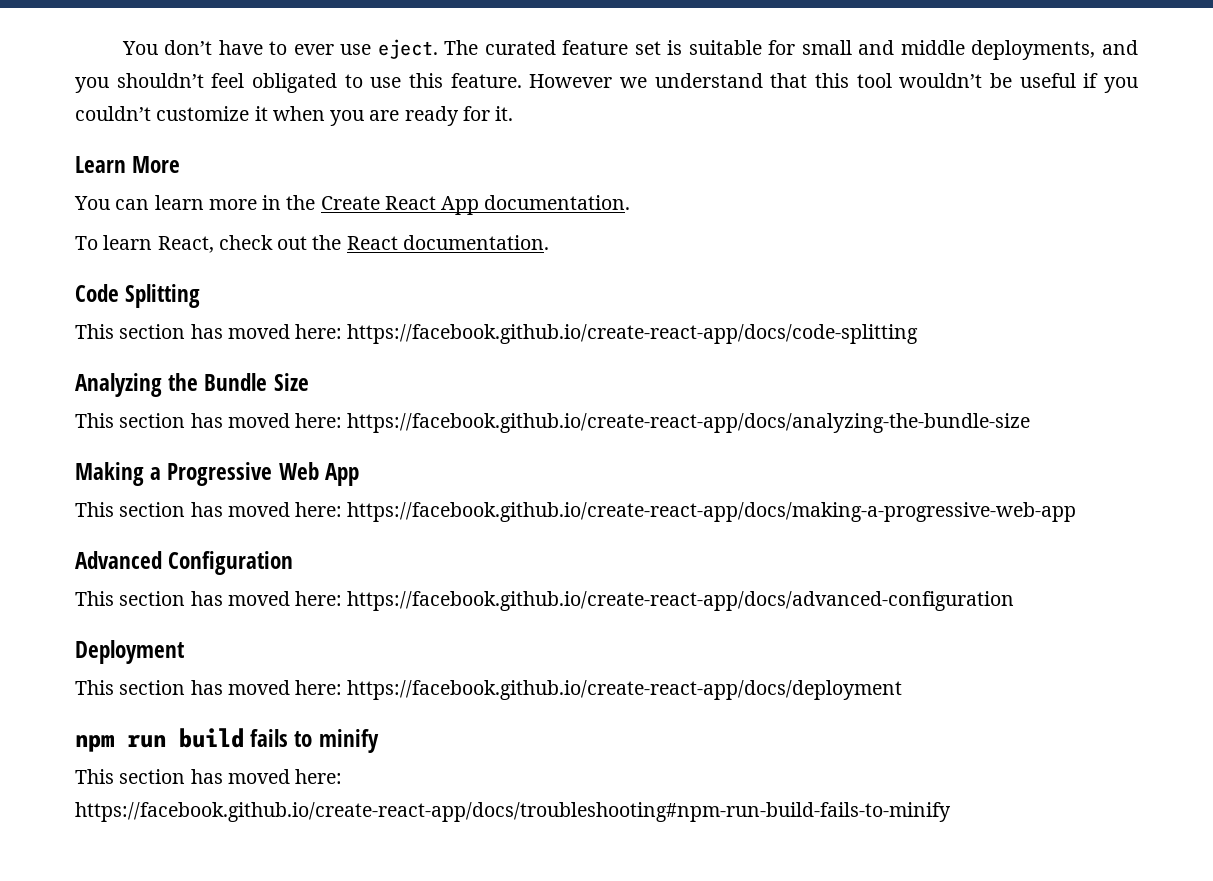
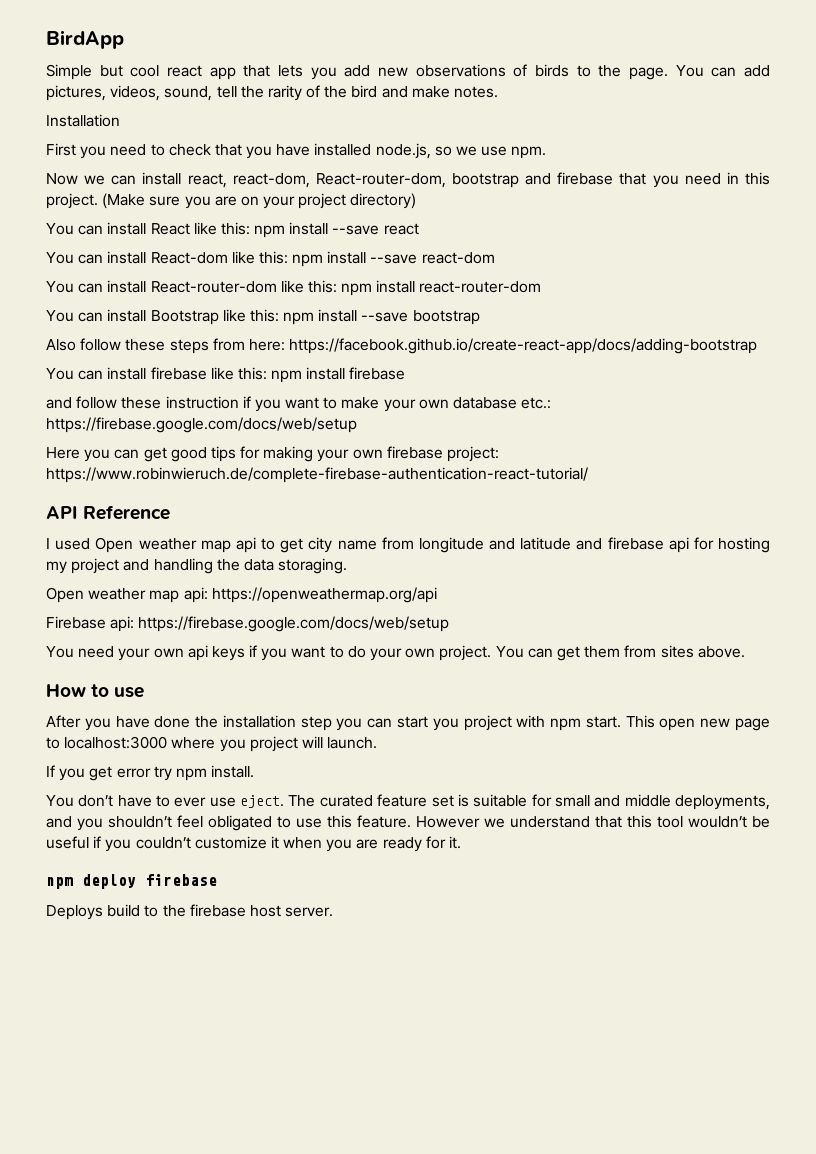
+ BirdApp
+ Simple but cool react app that lets you add new observations of birds to the page. You can add pictures, videos, sound, tell the rarity of the bird and make notes.
+ Installation
+ First you need to check that you have installed node.js, so we use npm.
+ Now we can install react, react-dom, React-router-dom, bootstrap and firebase that you need in this project. (Make sure you are on your project directory)
+ You can install React like this: npm install --save react
+ You can install React-dom like this: npm install --save react-dom
+ You can install React-router-dom like this: npm install react-router-dom
+ You can install Bootstrap like this: npm install --save bootstrap
+ Also follow these steps from here: https://facebook.github.io/create-react-app/docs/adding-bootstrap
+ You can install firebase like this: npm install firebase
+ and follow these instruction if you want to make your own database etc.: https://firebase.google.com/docs/web/setup
+ Here you can get good tips for making your own firebase project: https://www.robinwieruch.de/complete-firebase-authentication-react-tutorial/
+ API Reference
+ I used Open weather map api to get city name from longitude and latitude and firebase api for hosting my project and handling the data storaging.
+ Open weather map api: https://openweathermap.org/api
+ Firebase api: https://firebase.google.com/docs/web/setup
+ You need your own api keys if you want to do your own project. You can get them from sites above.
+ How to use
+ After you have done the installation step you can start you project with npm start. This open new page to localhost:3000 where you project will launch.
+ If you get error try npm install.
- Learn More
- You can learn more in the Create React App documentation.
- To learn React, check out the React documentation.
- Code Splitting
- This section has moved here: https://facebook.github.io/create-react-app/docs/code-splitting
- Analyzing the Bundle Size
- This section has moved here: https://facebook.github.io/create-react-app/docs/analyzing-the-bundle-size
- Making a Progressive Web App
- This section has moved here: https://facebook.github.io/create-react-app/docs/making-a-progressive-web-app
- Advanced Configuration
- This section has moved here: https://facebook.github.io/create-react-app/docs/advanced-configuration
- Deployment
- This section has moved here: https://facebook.github.io/create-react-app/docs/deployment
- npm run build fails to minify
- This section has moved here: https://facebook.github.io/create-react-app/docs/troubleshooting#npm-run-build-fails-to-minify
+ npm deploy firebase
+ Deploys build to the firebase host server.

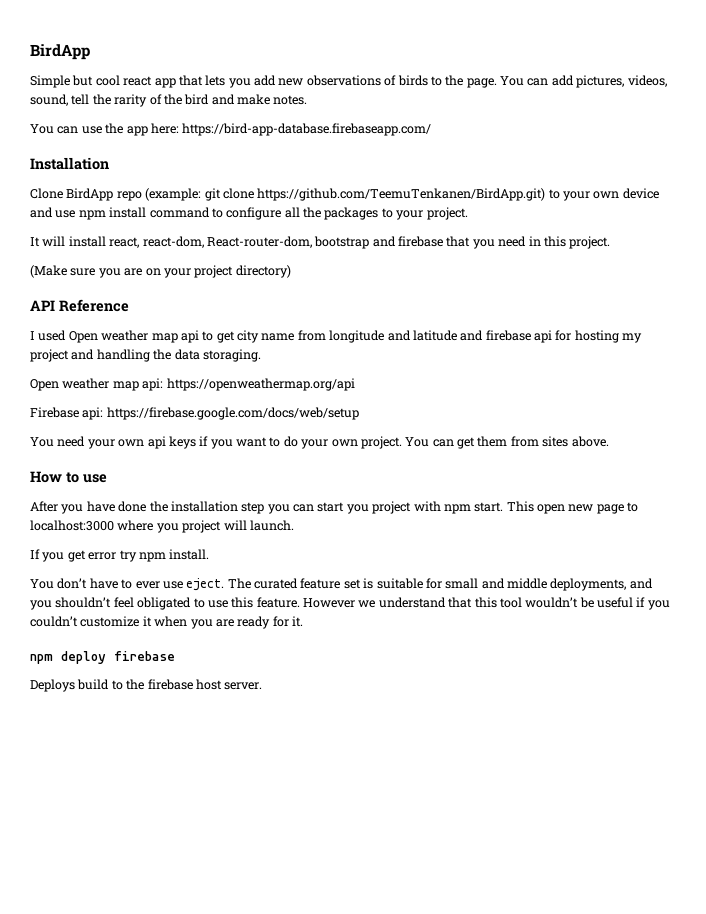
+ You can use the app here: https://bird-app-database.firebaseapp.com/
  Installation
- First you need to check that you have installed node.js, so we use npm.
- Now we can install react, react-dom, React-router-dom, bootstrap and firebase that you need in this project. (Make sure you are on your project directory)
+ Clone BirdApp repo (example: git clone https://github.com/TeemuTenkanen/BirdApp.git) to your own device and use npm install command to configure all the packages to your project.
+ It will install react, react-dom, React-router-dom, bootstrap and firebase that you need in this project.
+ (Make sure you are on your project directory)
- You can install React like this: npm install --save react
- You can install React-dom like this: npm install --save react-dom
- You can install React-router-dom like this: npm install react-router-dom
- You can install Bootstrap like this: npm install --save bootstrap
- Also follow these steps from here: https://facebook.github.io/create-react-app/docs/adding-bootstrap
- You can install firebase like this: npm install firebase
- and follow these instruction if you want to make your own database etc.: https://firebase.google.com/docs/web/setup
- Here you can get good tips for making your own firebase project: https://www.robinwieruch.de/complete-firebase-authentication-react-tutorial/

